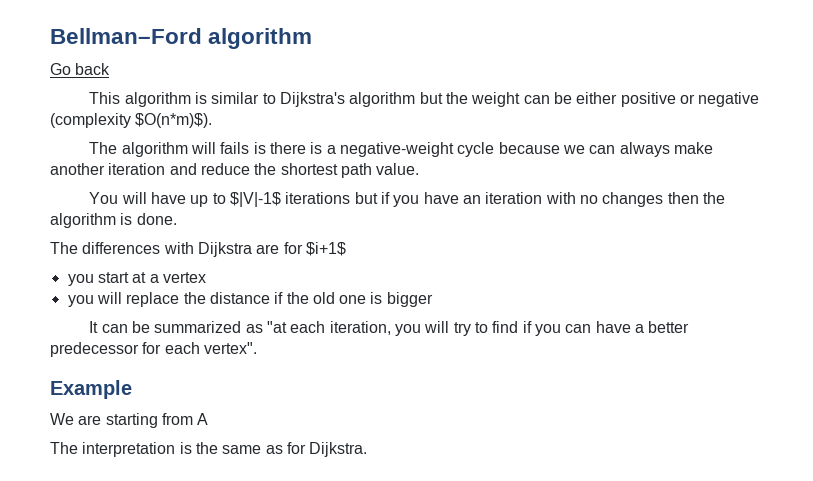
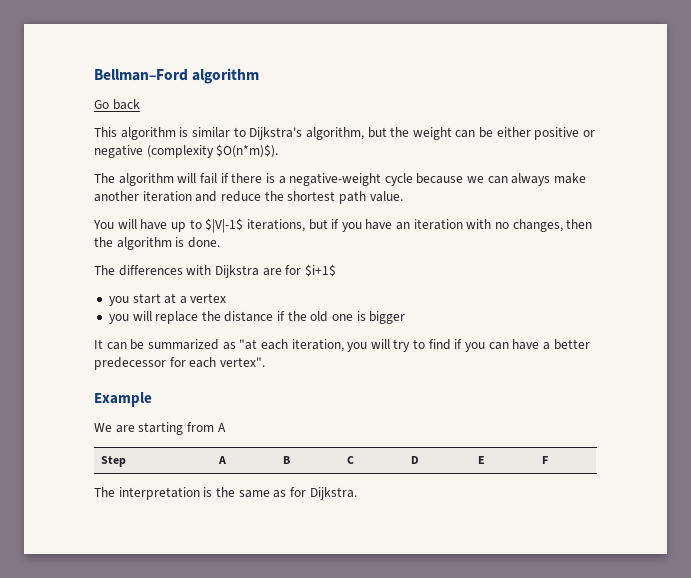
- This algorithm is similar to Dijkstra's algorithm but the weight can be either positive or negative (complexity $O(n*m)$).
+ This algorithm is similar to Dijkstra's algorithm, but the weight can be either positive or negative (complexity $O(n*m)$).
- The algorithm will fails is there is a negative-weight cycle because we can always make another iteration and reduce the shortest path value.
+ The algorithm will fail if there is a negative-weight cycle because we can always make another iteration and reduce the shortest path value.
- You will have up to $|V|-1$ iterations but if you have an iteration with no changes then the algorithm is done.
+ You will have up to $|V|-1$ iterations, but if you have an iteration with no changes, then the algorithm is done.
+ Step | A | B | C | D | E | F

